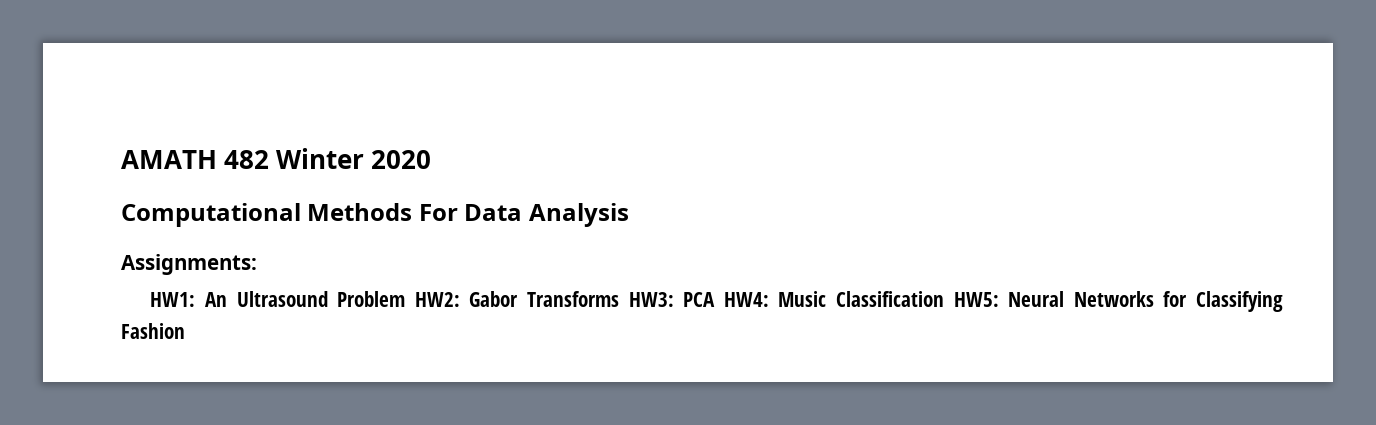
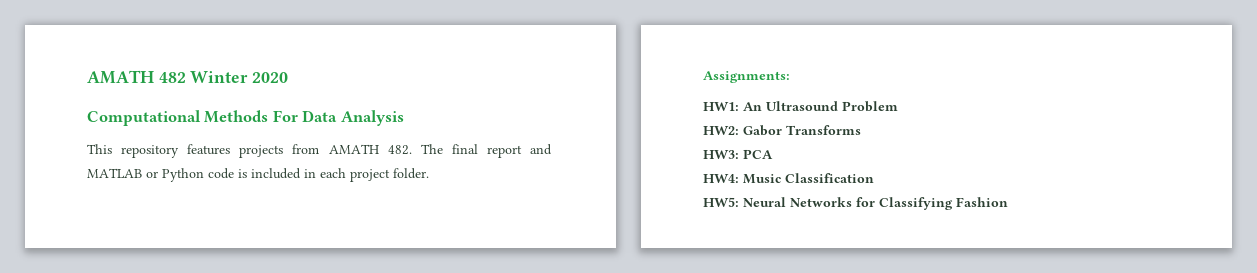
+ This repository features projects from AMATH 482. The final report and MATLAB or Python code is included in each project folder.
- HW1: An Ultrasound Problem HW2: Gabor Transforms HW3: PCA HW4: Music Classification HW5: Neural Networks for Classifying Fashion
+ HW1: An Ultrasound Problem
+ HW2: Gabor Transforms
+ HW3: PCA
+ HW4: Music Classification
+ HW5: Neural Networks for Classifying Fashion

